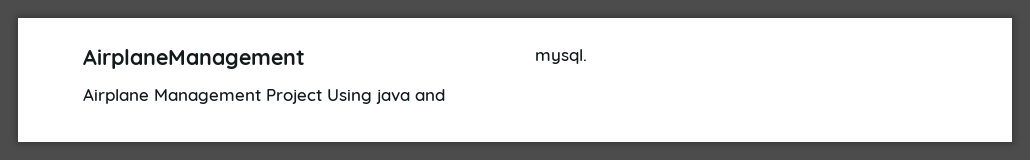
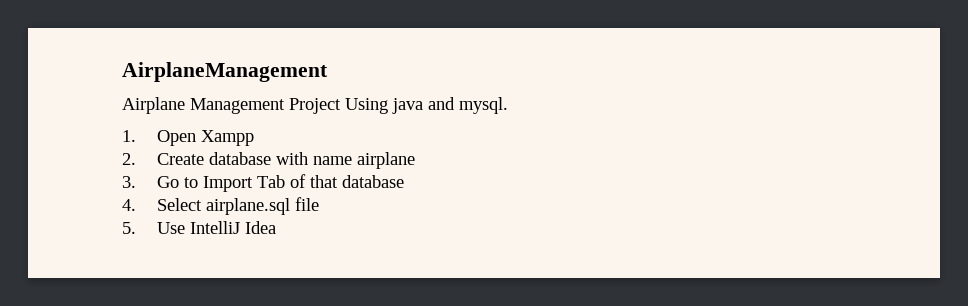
+ 1. Open Xampp
+ 2. Create database with name airplane
+ 3. Go to Import Tab of that database
+ 4. Select airplane.sql file
+ 5. Use IntelliJ Idea

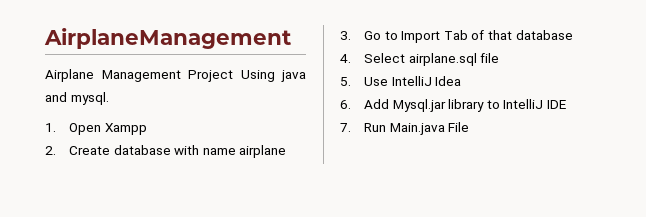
+ 6. Add Mysql.jar library to IntelliJ IDE
+ 7. Run Main.java File

